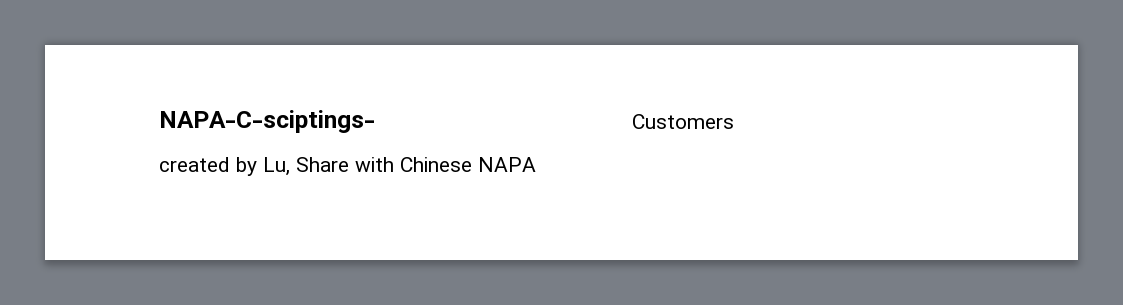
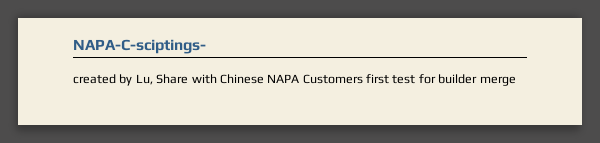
- created by Lu, Share with Chinese NAPA Customers
+ created by Lu, Share with Chinese NAPA Customers first test for builder merge

